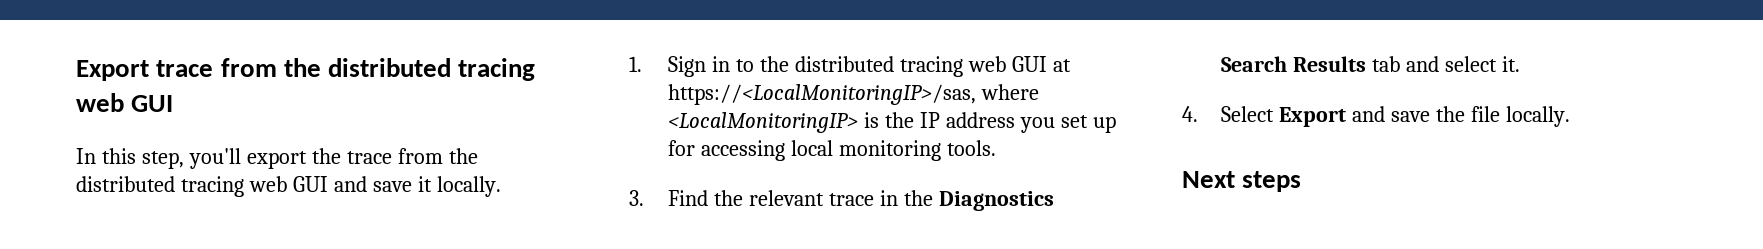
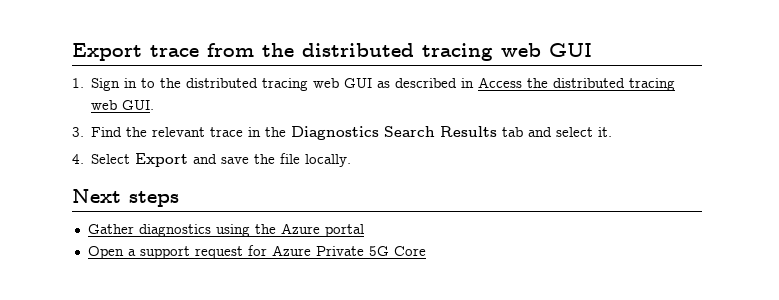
- In this step, you'll export the trace from the distributed tracing web GUI and save it locally.
- 1. Sign in to the distributed tracing web GUI at https://<LocalMonitoringIP>/sas, where <LocalMonitoringIP> is the IP address you set up for accessing local monitoring tools.
+ 1. Sign in to the distributed tracing web GUI as described in Access the distributed tracing web GUI.
+ Gather diagnostics using the Azure portal
+ Open a support request for Azure Private 5G Core

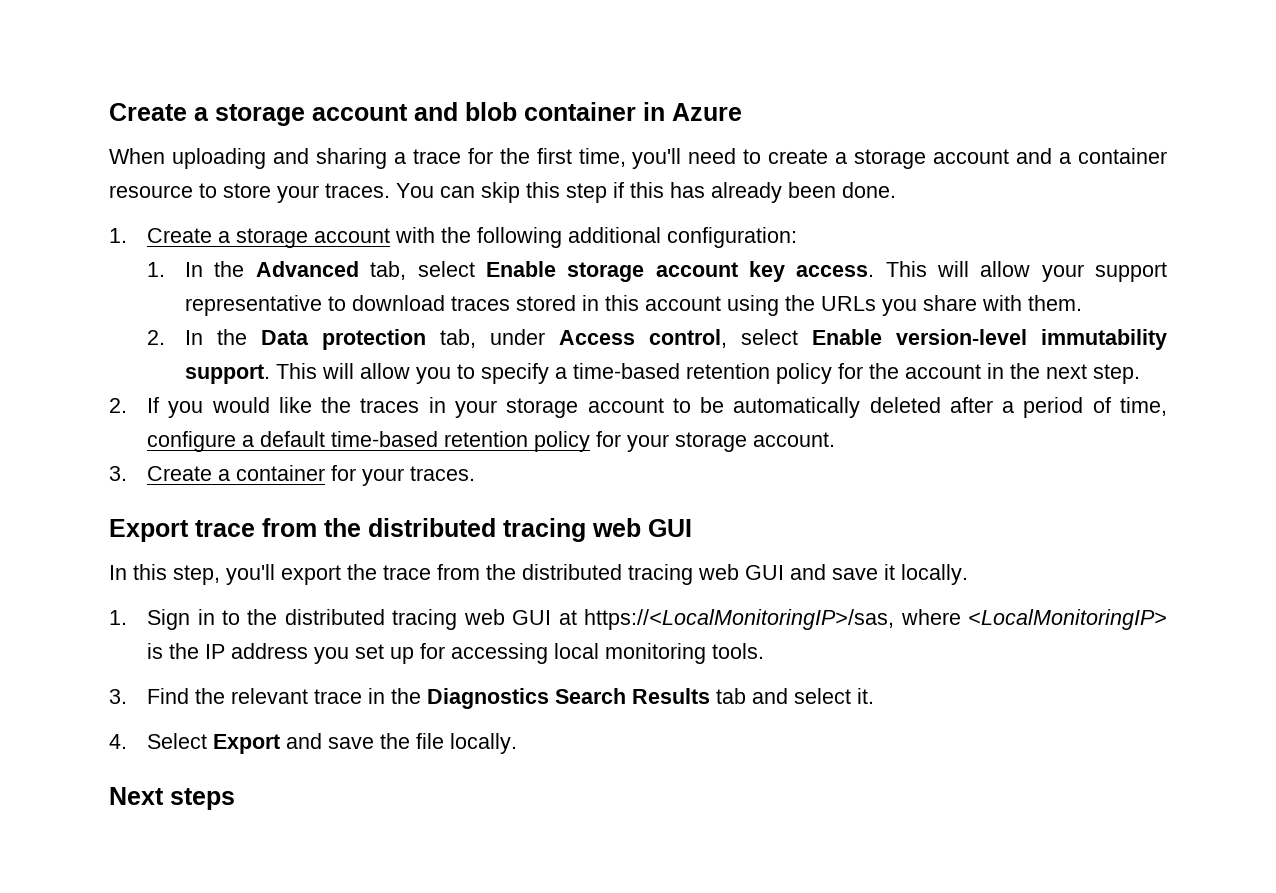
+ Create a storage account and blob container in Azure
+ When uploading and sharing a trace for the first time, you'll need to create a storage account and a container resource to store your traces. You can skip this step if this has already been done.
+ 1. Create a storage account with the following additional configuration:
+ 1. In the Advanced tab, select Enable storage account key access. This will allow your support representative to download traces stored in this account using the URLs you share with them.
+ 2. In the Data protection tab, under Access control, select Enable version-level immutability support. This will allow you to specify a time-based retention policy for the account in the next step.
+ 2. If you would like the traces in your storage account to be automatically deleted after a period of time, configure a default time-based retention policy for your storage account.
+ 3. Create a container for your traces.
+ In this step, you'll export the trace from the distributed tracing web GUI and save it locally.
- 1. Sign in to the distributed tracing web GUI as described in Access the distributed tracing web GUI.
+ 1. Sign in to the distributed tracing web GUI at https://<LocalMonitoringIP>/sas, where <LocalMonitoringIP> is the IP address you set up for accessing local monitoring tools.
- Gather diagnostics using the Azure portal
- Open a support request for Azure Private 5G Core

